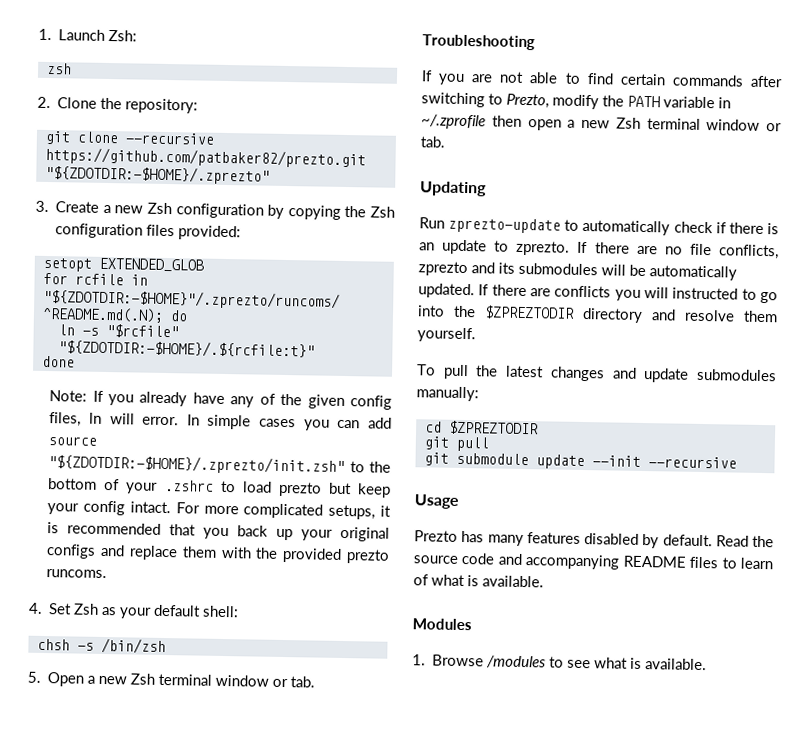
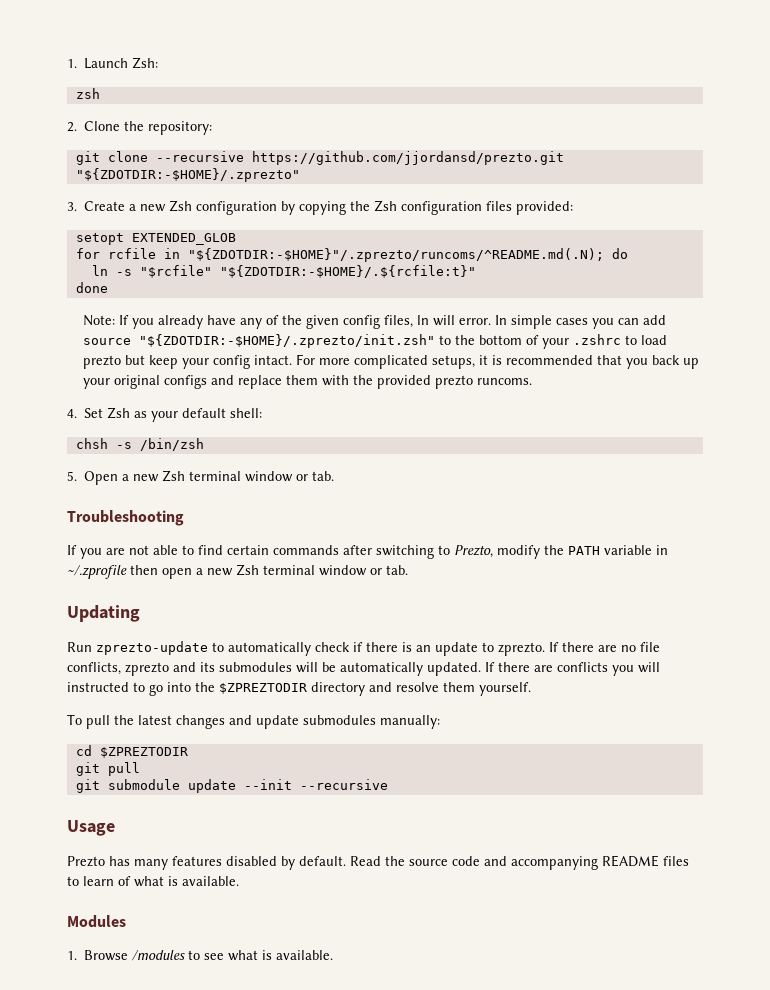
- git clone --recursive https://github.com/patbaker82/prezto.git "${ZDOTDIR:-$HOME}/.zprezto"
+ git clone --recursive https://github.com/jjordansd/prezto.git "${ZDOTDIR:-$HOME}/.zprezto"

